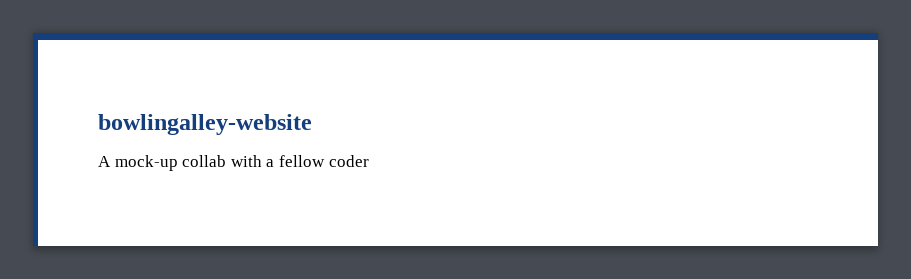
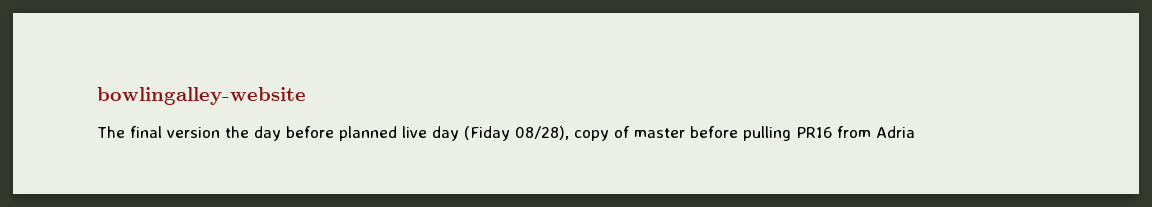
- A mock-up collab with a fellow coder
+ The final version the day before planned live day (Fiday 08/28), copy of master before pulling PR16 from Adria

